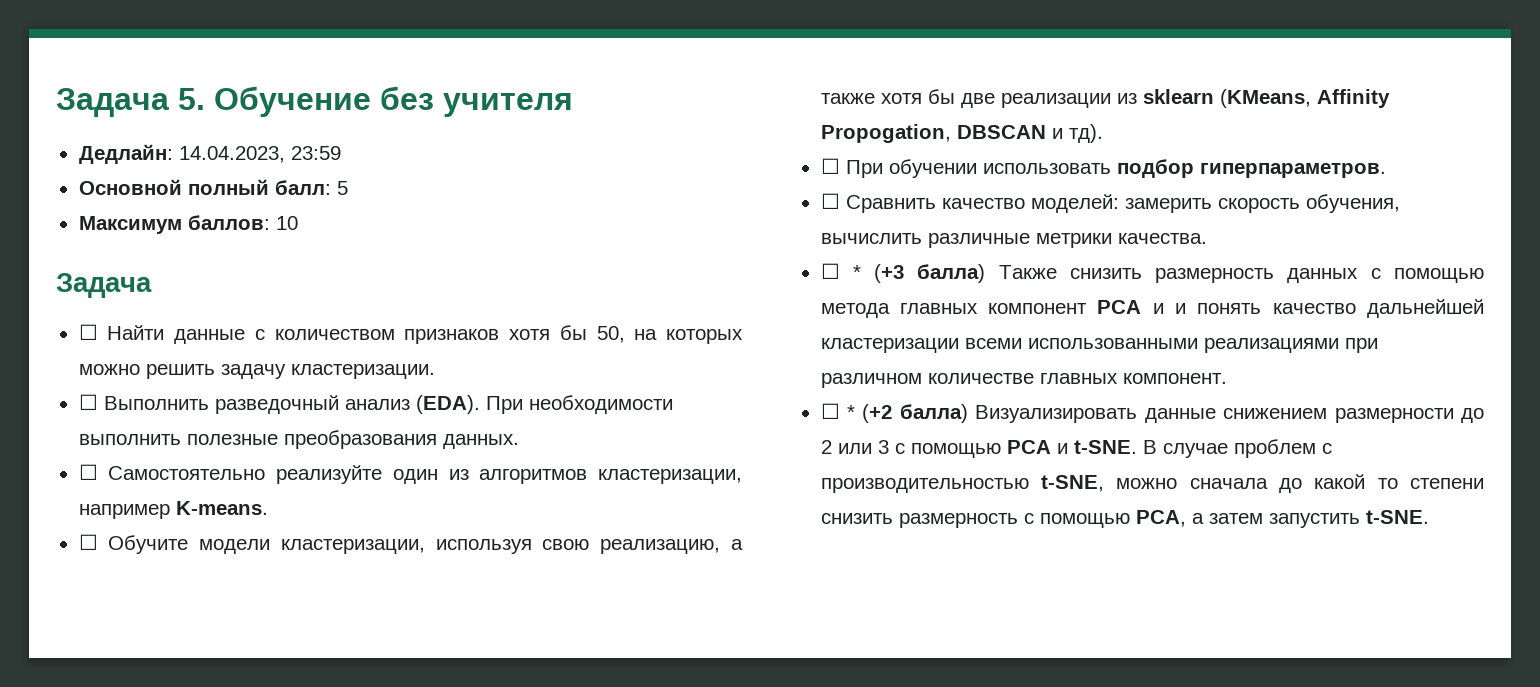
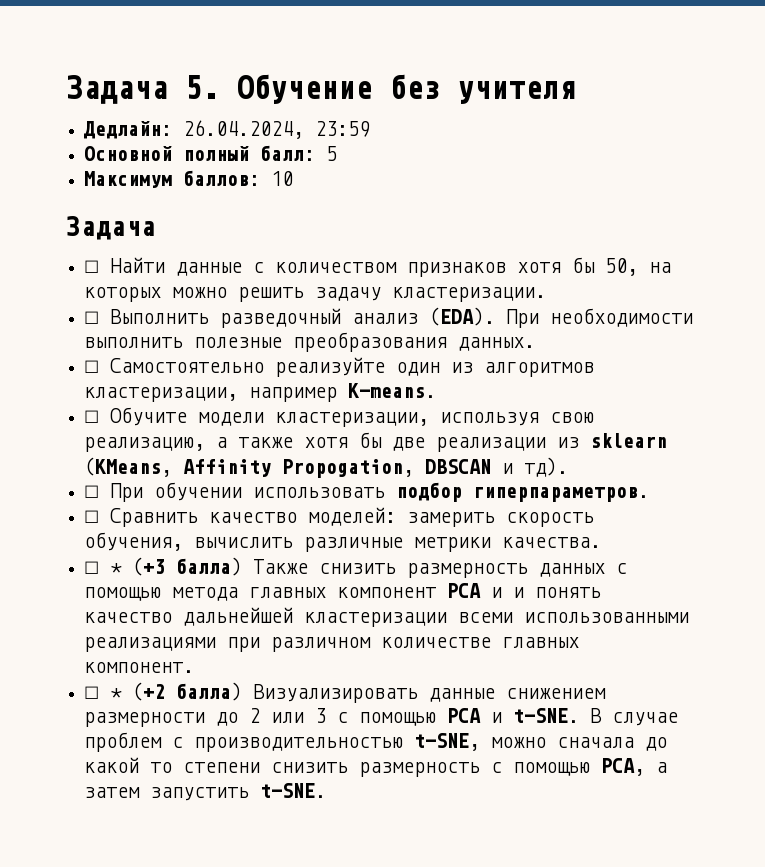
- Дедлайн: 14.04.2023, 23:59
+ Дедлайн: 26.04.2024, 23:59

